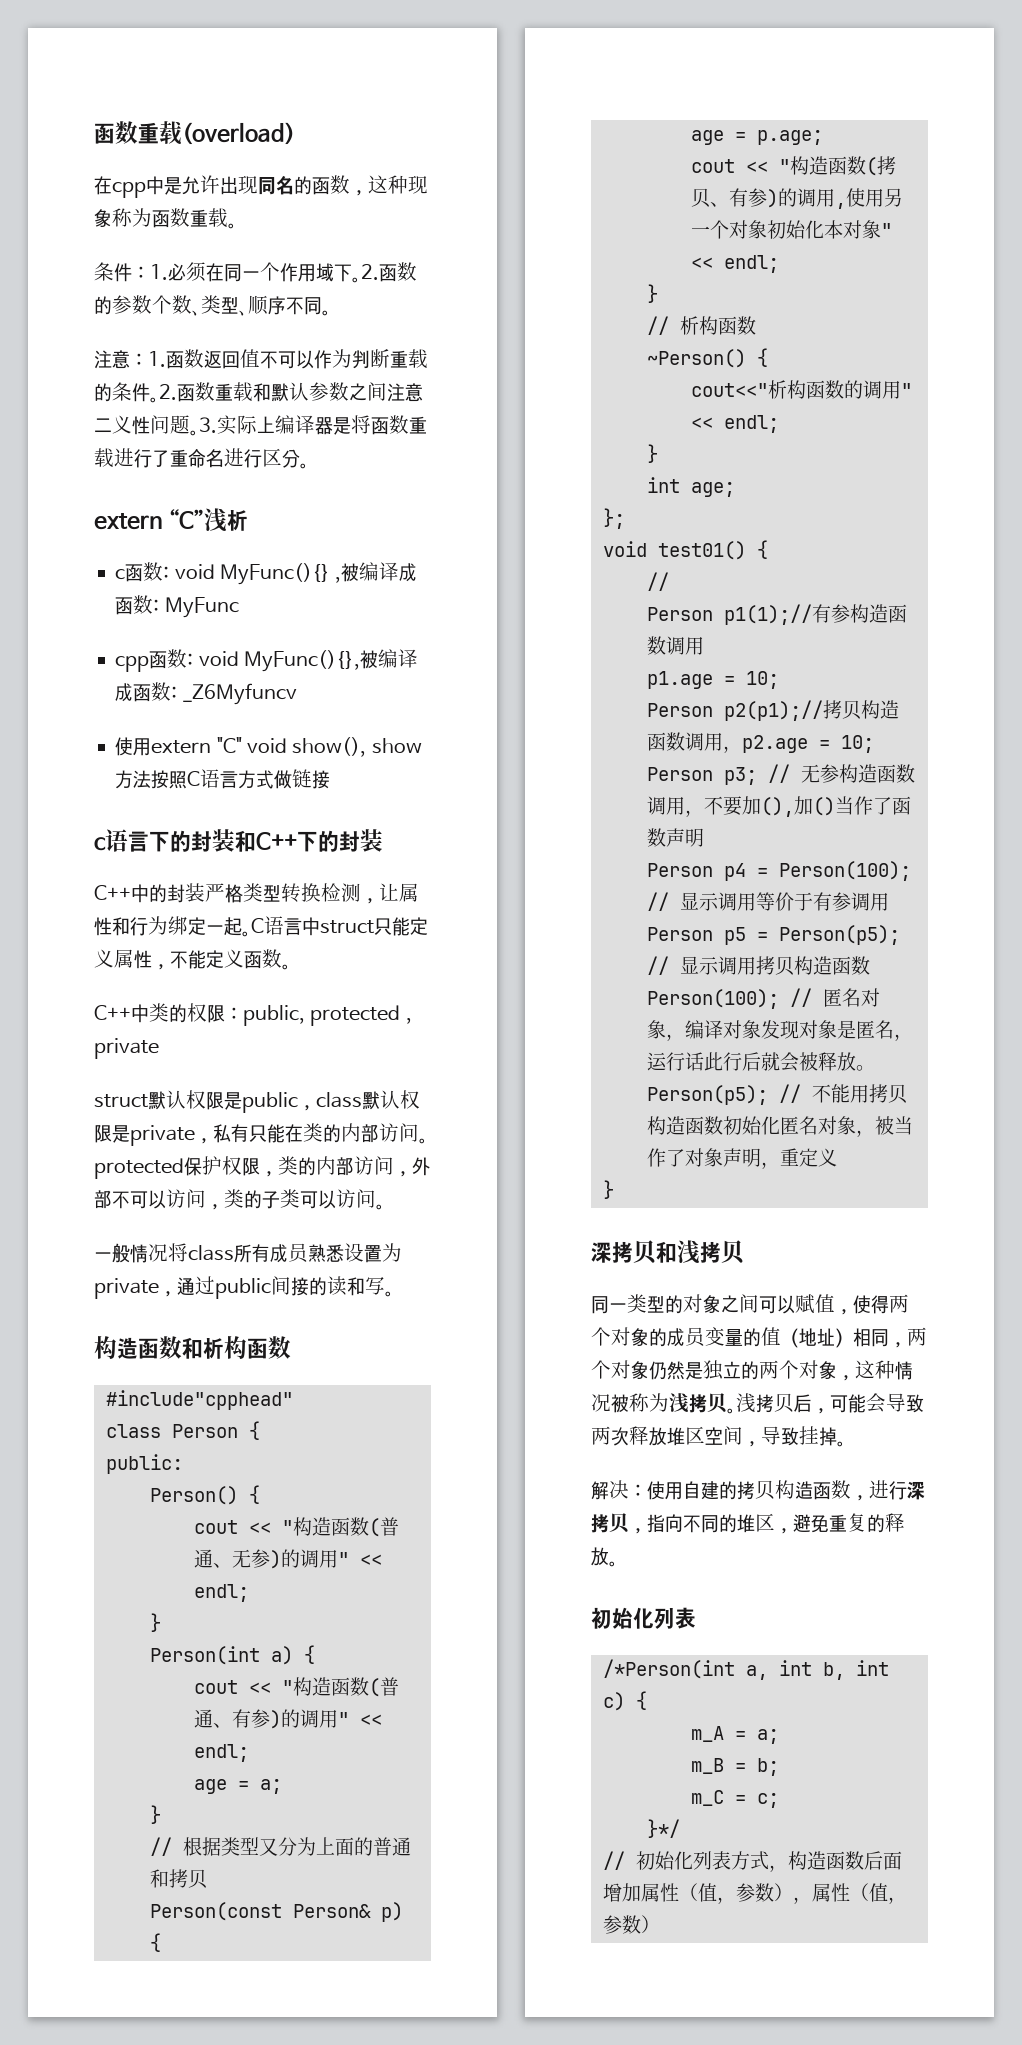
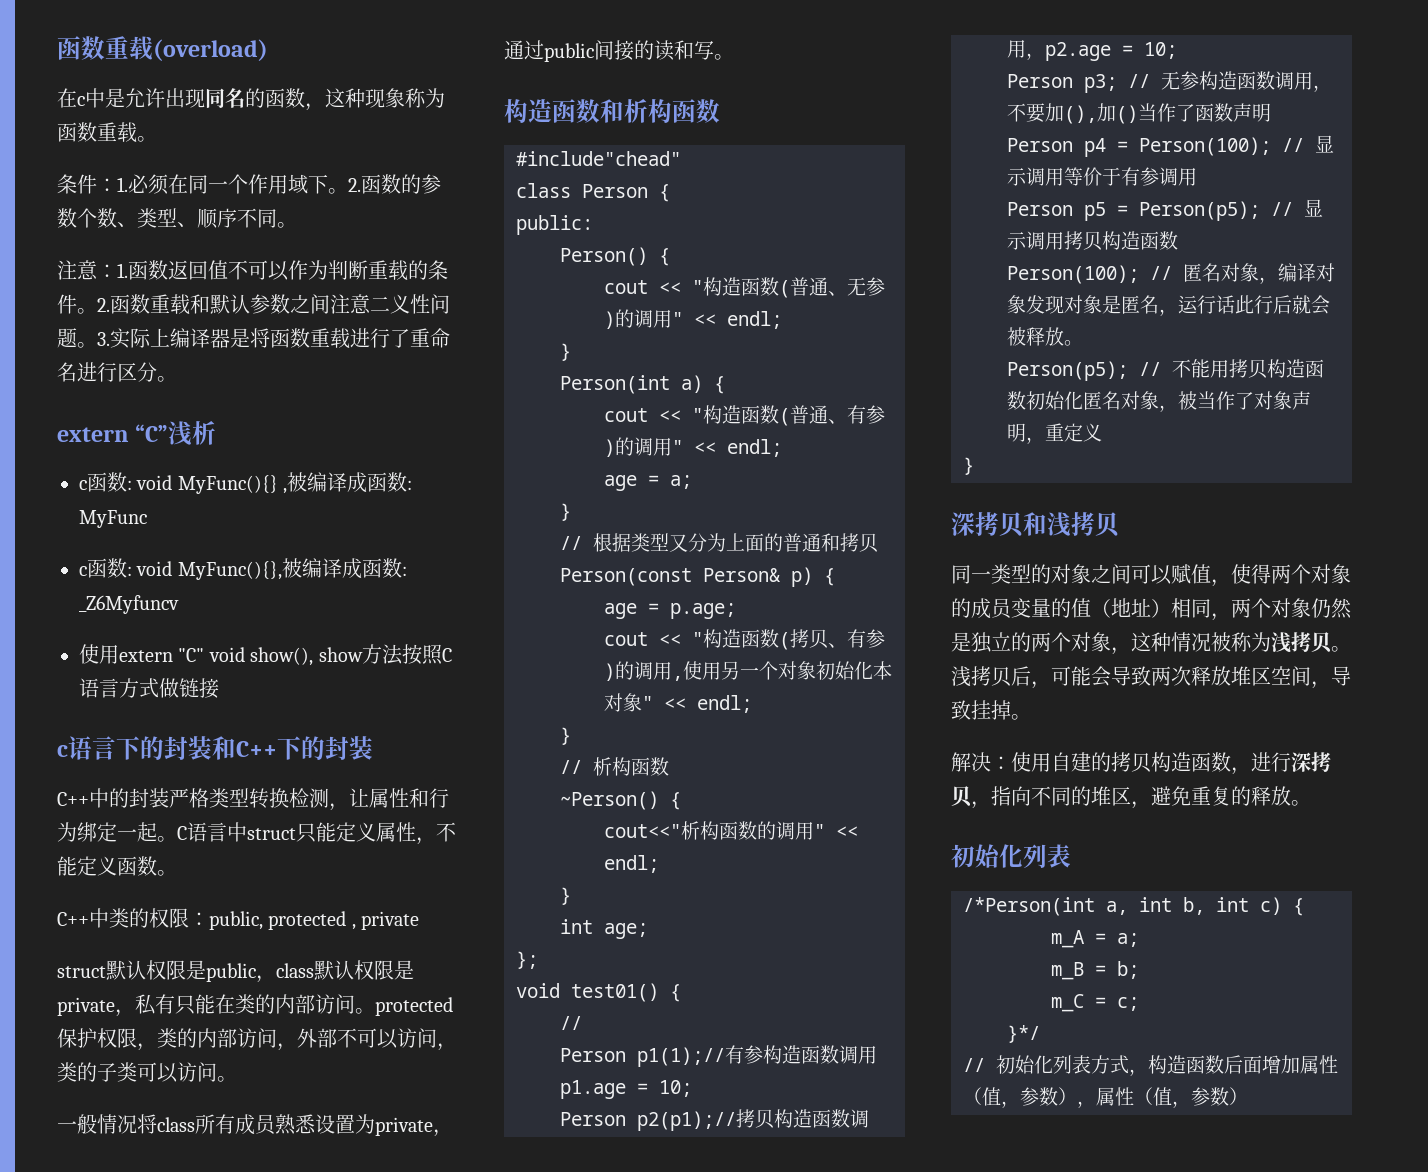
- 在cpp中是允许出现同名的函数，这种现象称为函数重载。
+ 在c中是允许出现同名的函数，这种现象称为函数重载。
- cpp函数: void MyFunc(){},被编译成函数: _Z6Myfuncv
+ c函数: void MyFunc(){},被编译成函数: _Z6Myfuncv
- #include"cpphead"
+ #include"chead"

